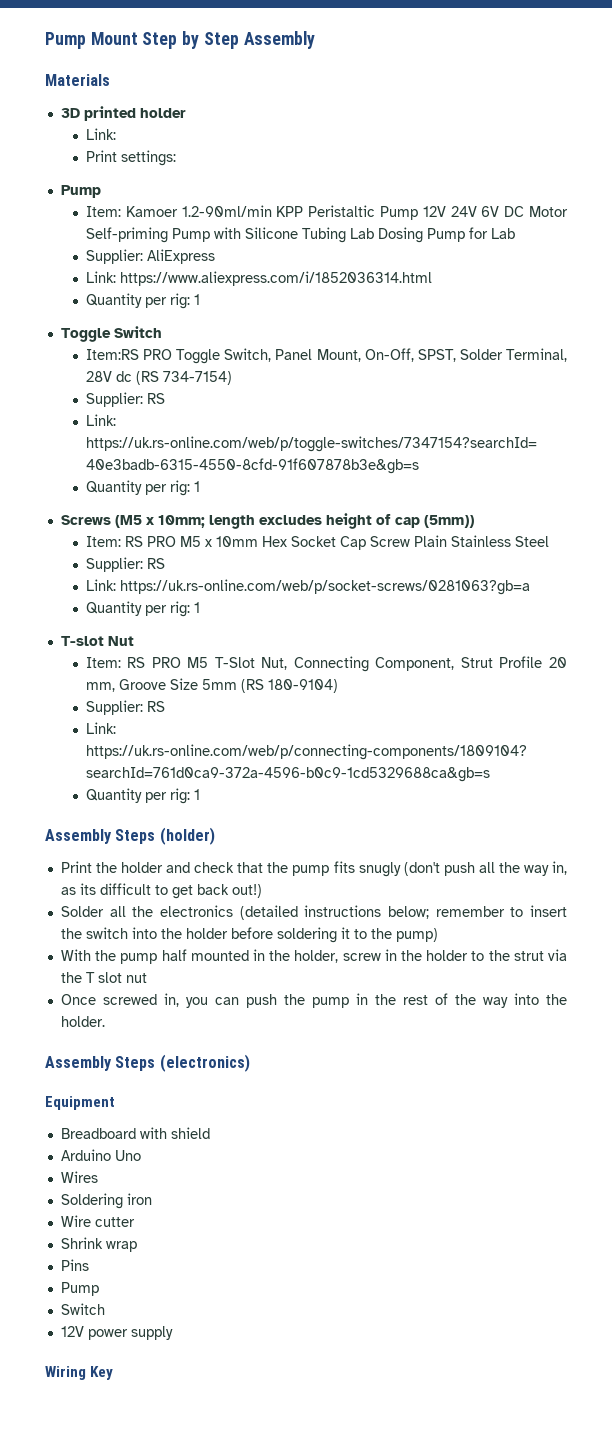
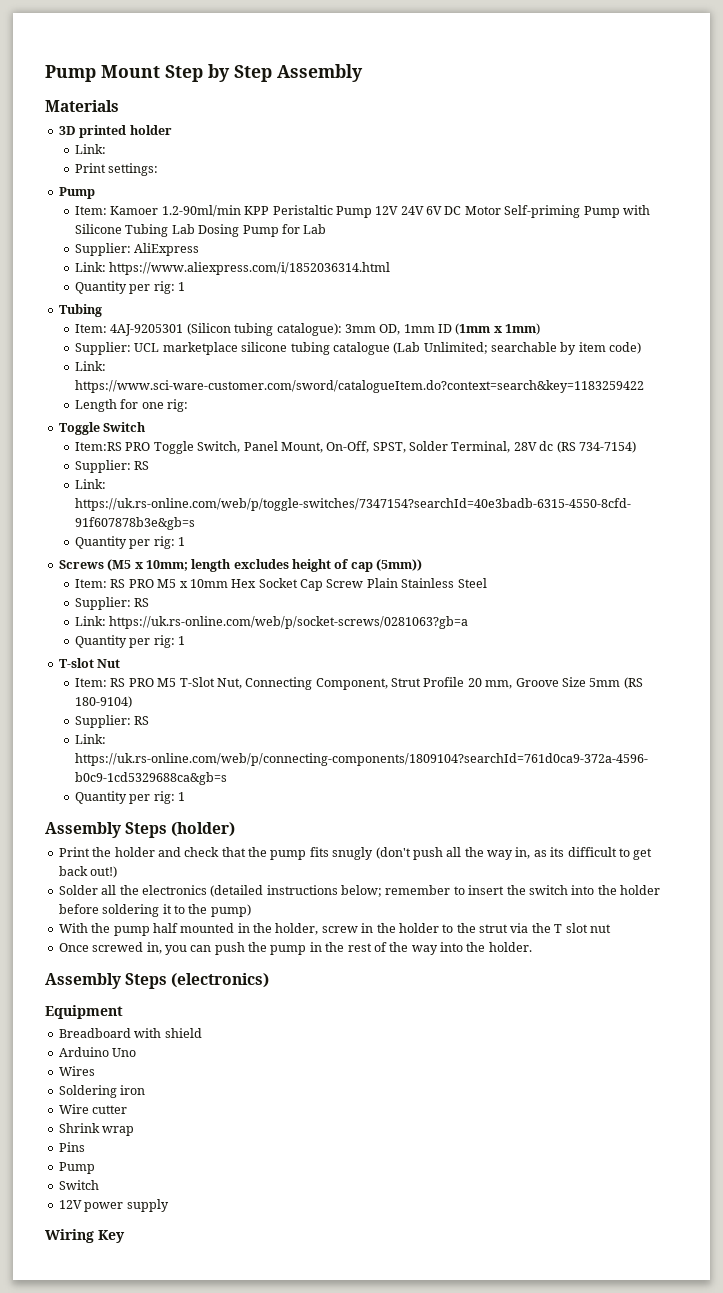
  Link: https://www.aliexpress.com/i/1852036314.html
  Quantity per rig: 1
+ Tubing
+ Item: 4AJ-9205301 (Silicon tubing catalogue): 3mm OD, 1mm ID (1mm x 1mm)
+ Supplier: UCL marketplace silicone tubing catalogue (Lab Unlimited; searchable by item code)
+ Link: https://www.sci-ware-customer.com/sword/catalogueItem.do?context=search&key=1183259422
+ Length for one rig:

